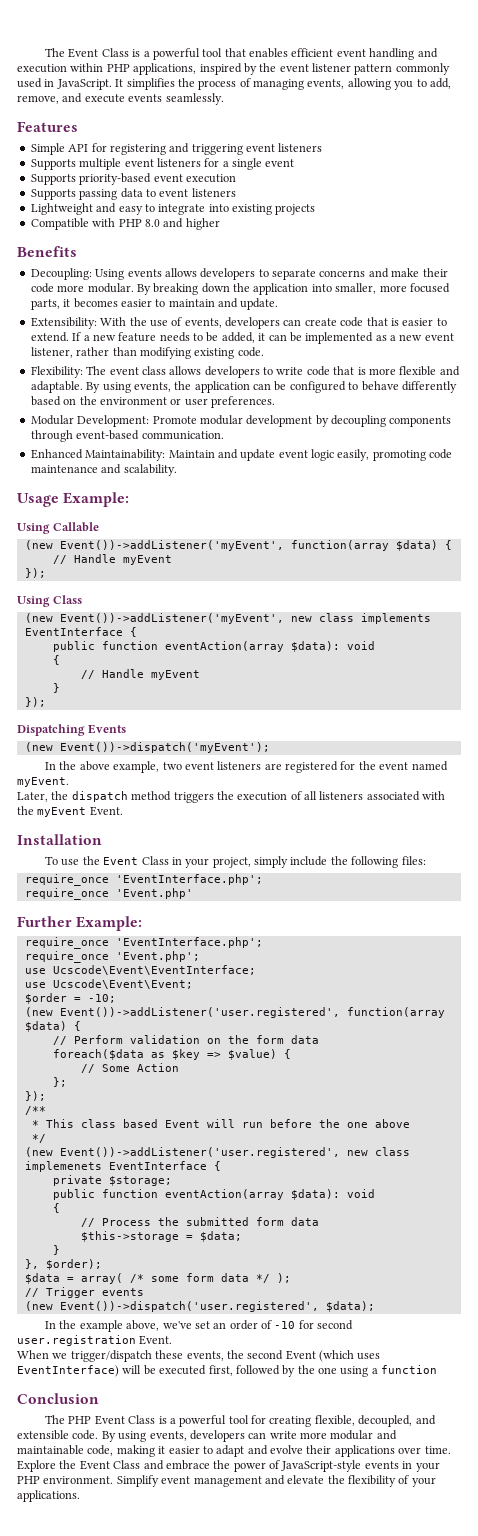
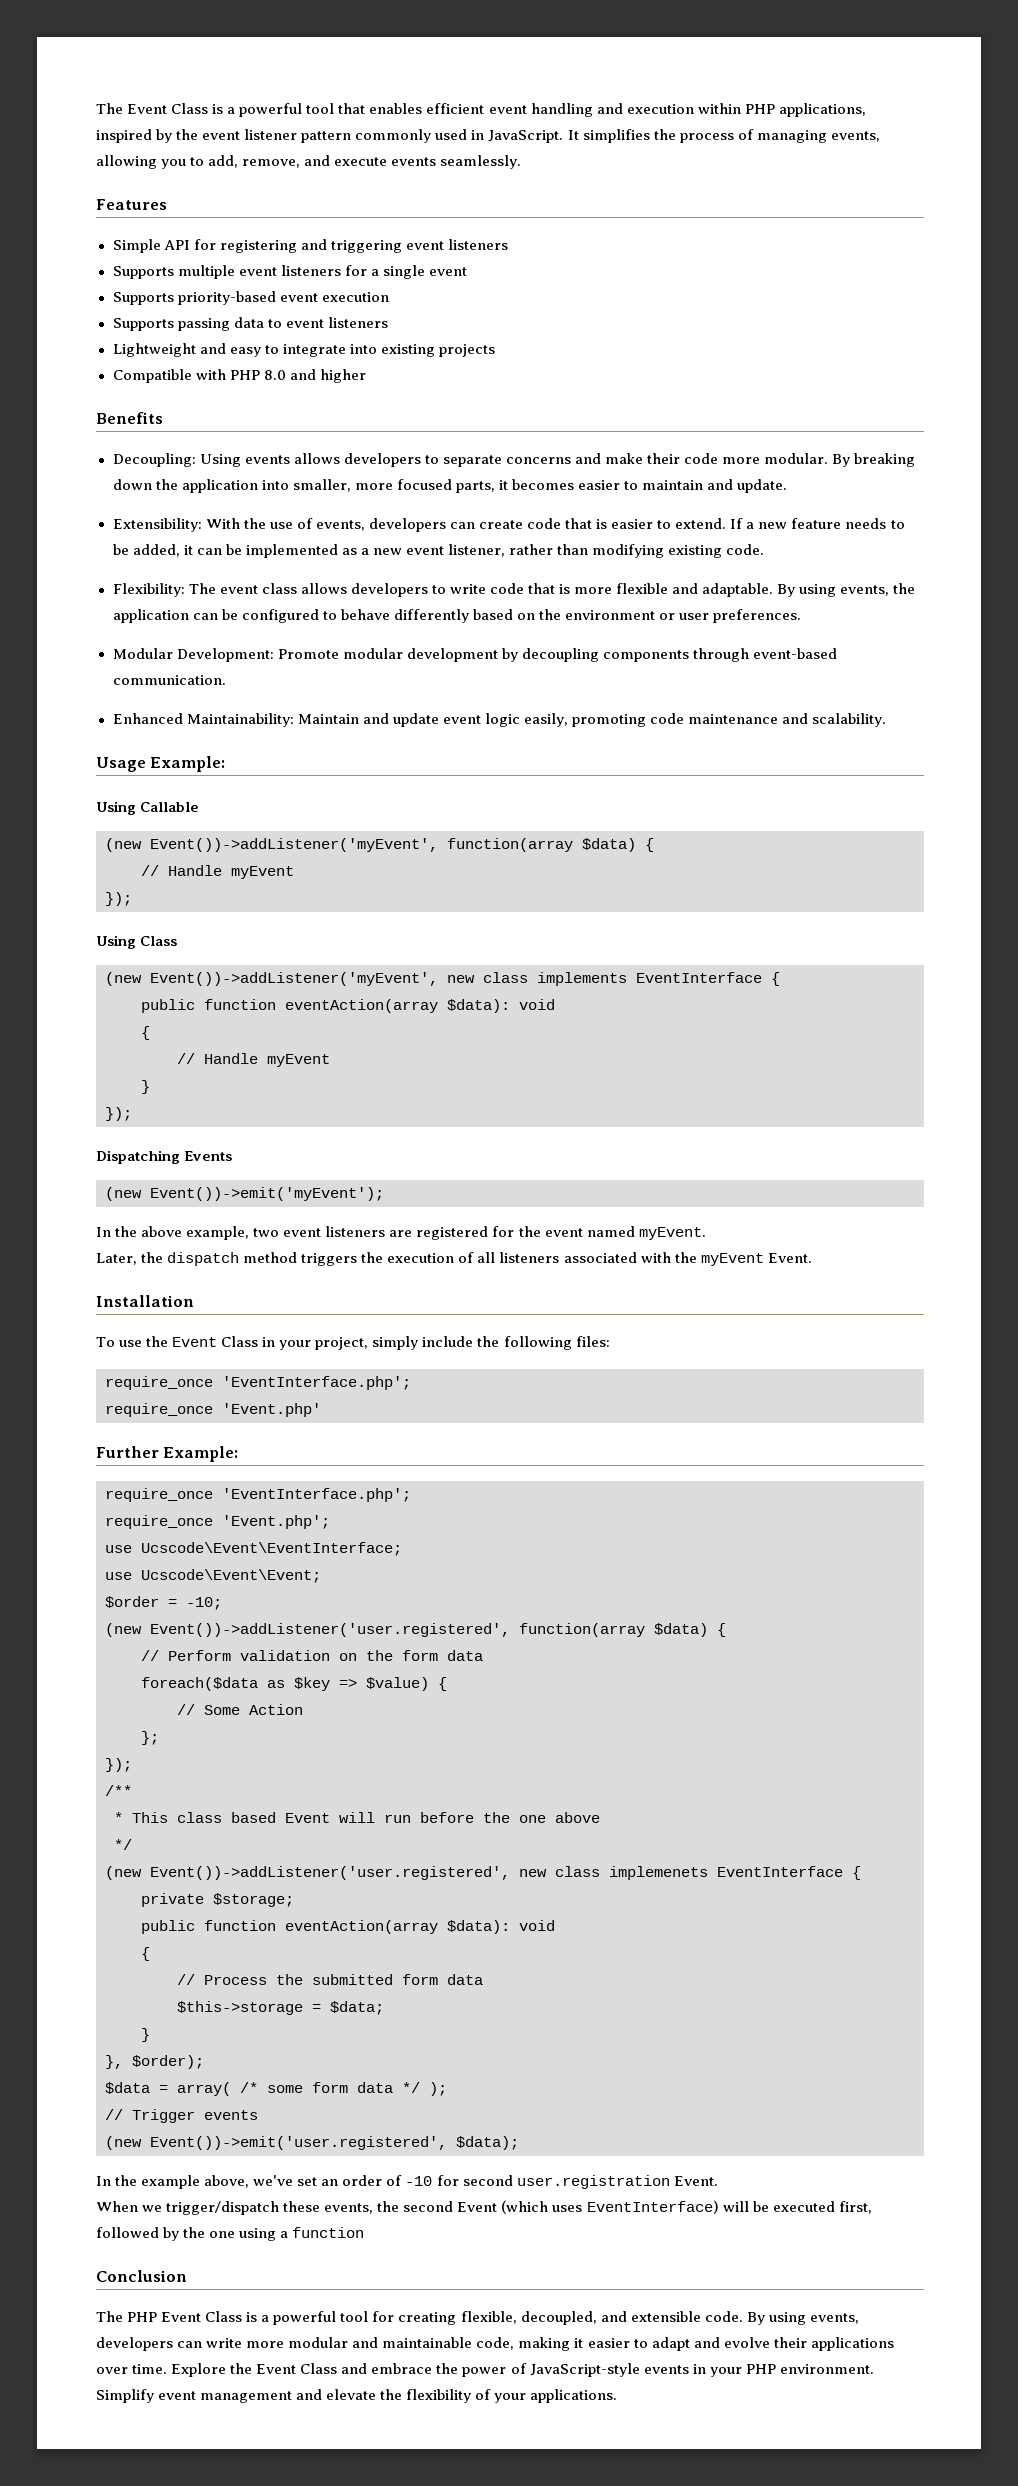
- (new Event())->dispatch('myEvent');
+ (new Event())->emit('myEvent');
- (new Event())->dispatch('user.registered', $data);
+ (new Event())->emit('user.registered', $data);

